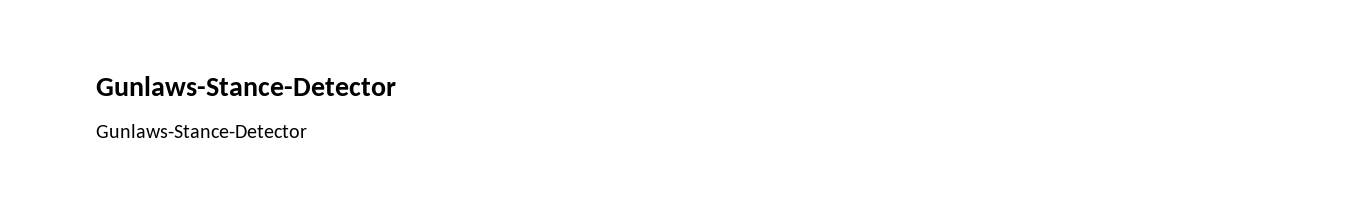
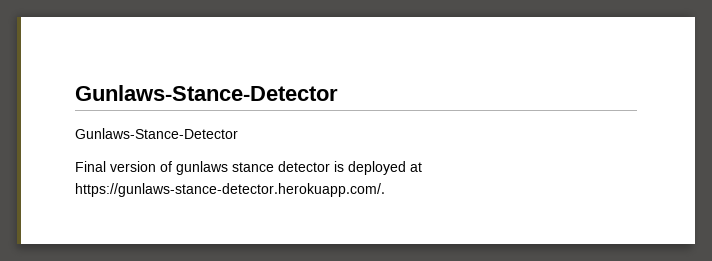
+ Final version of gunlaws stance detector is deployed at https://gunlaws-stance-detector.herokuapp.com/.

